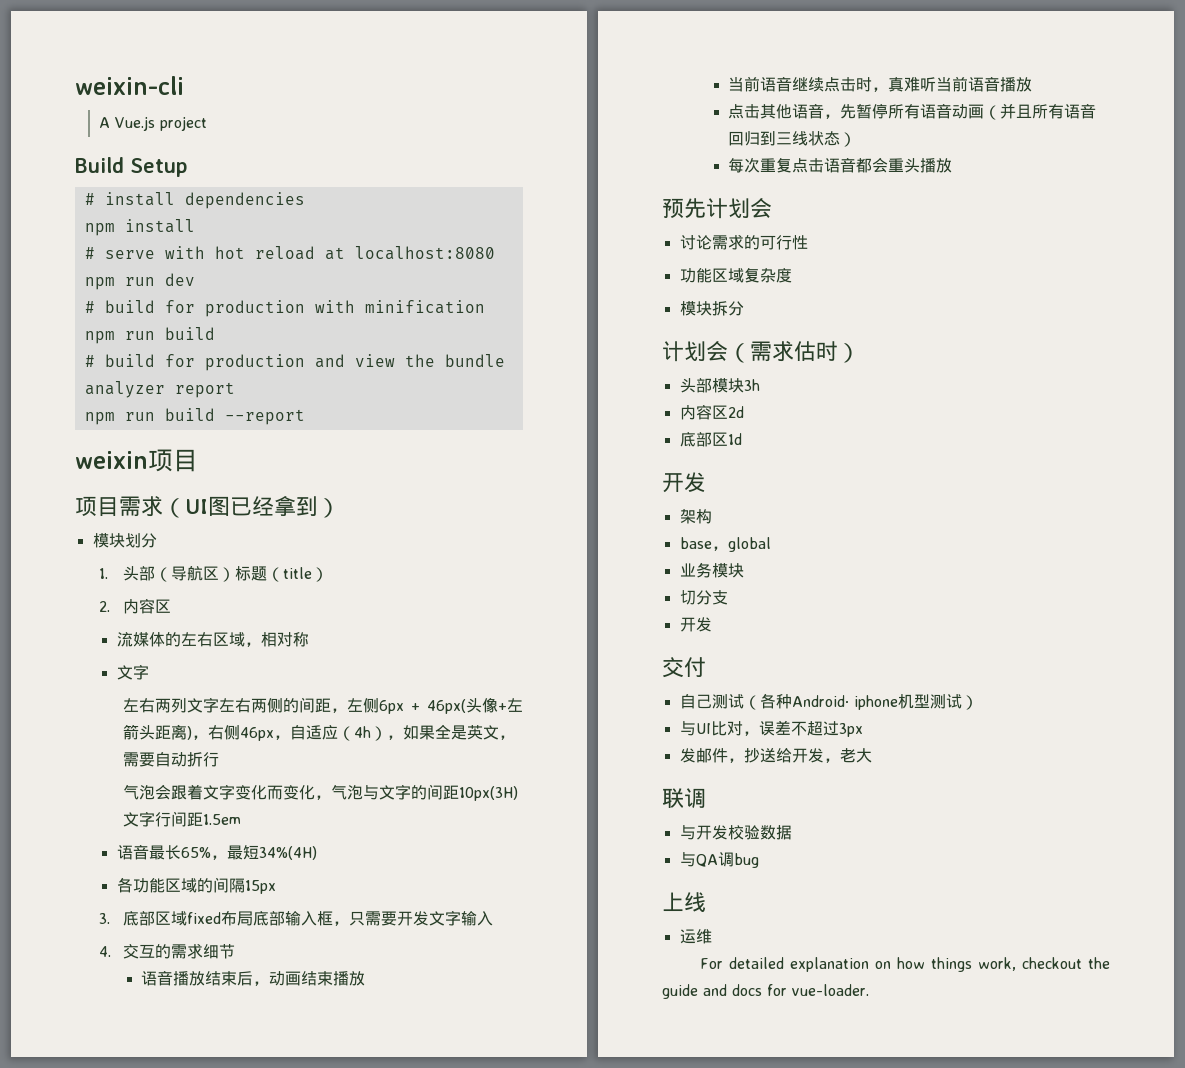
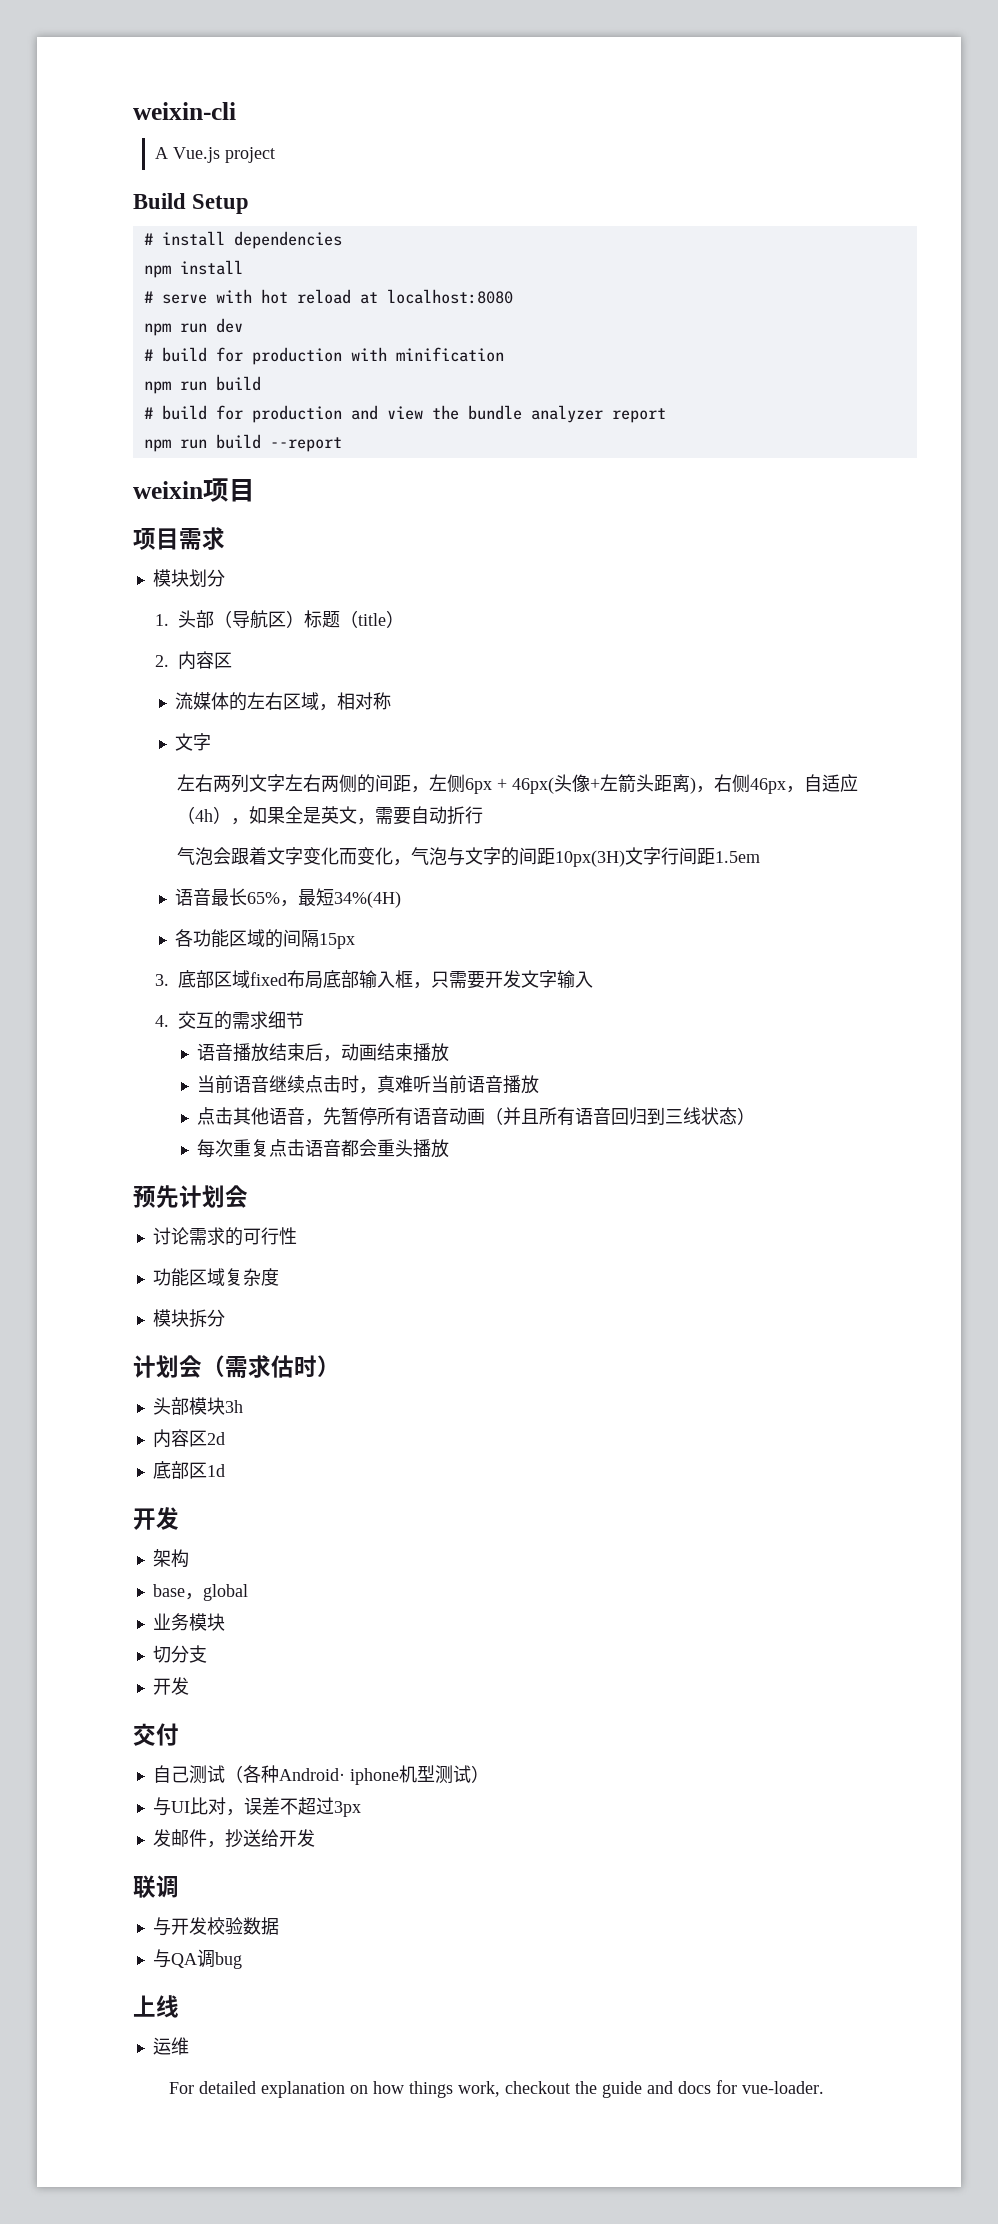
- 项目需求（UI图已经拿到）
+ 项目需求
- 发邮件，抄送给开发，老大
+ 发邮件，抄送给开发

